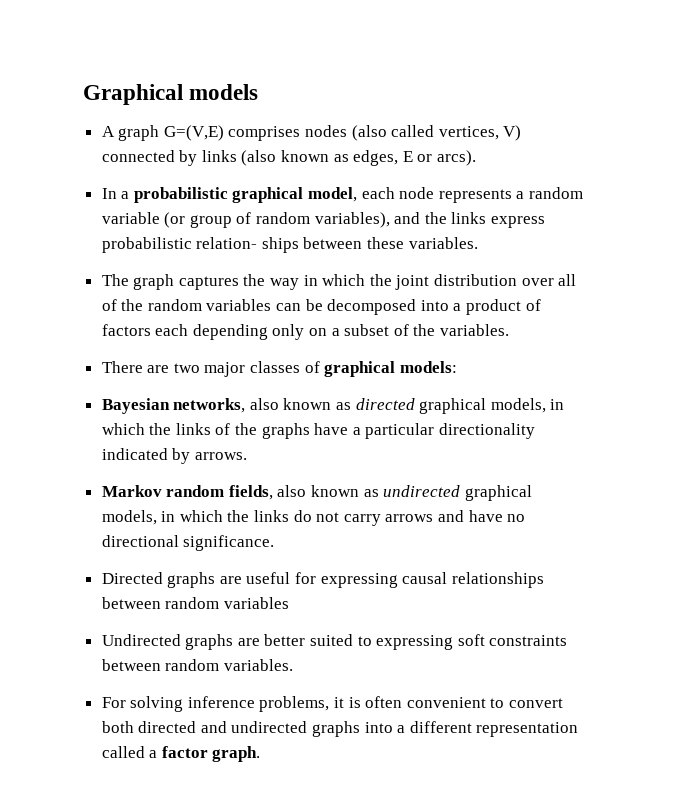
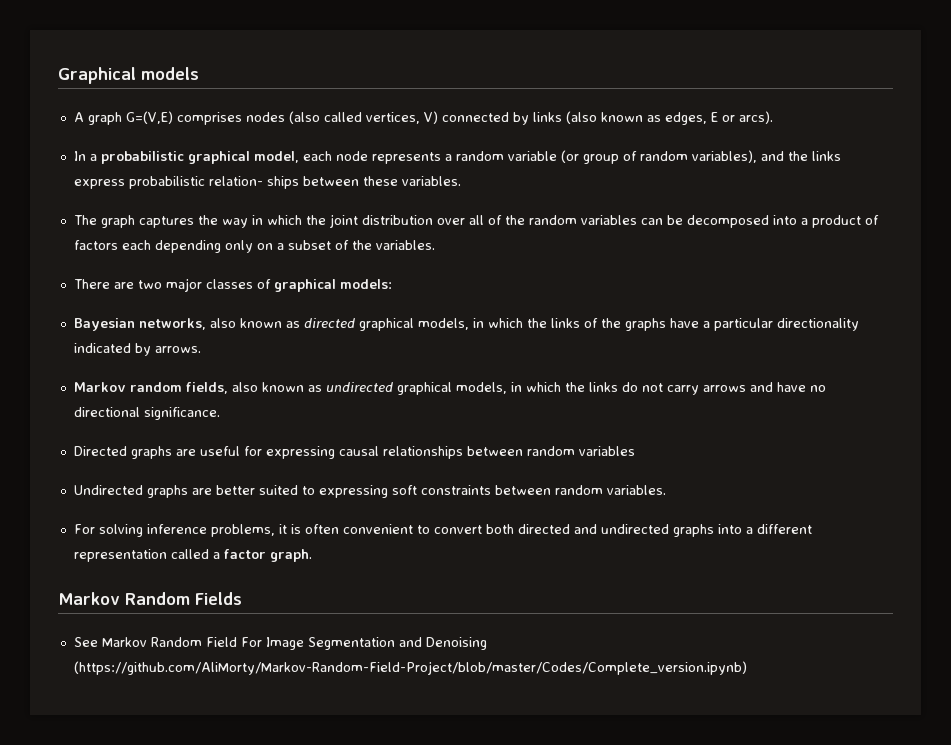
+ Markov Random Fields
+ See Markov Random Field For Image Segmentation and Denoising (https://github.com/AliMorty/Markov-Random-Field-Project/blob/master/Codes/Complete_version.ipynb)

